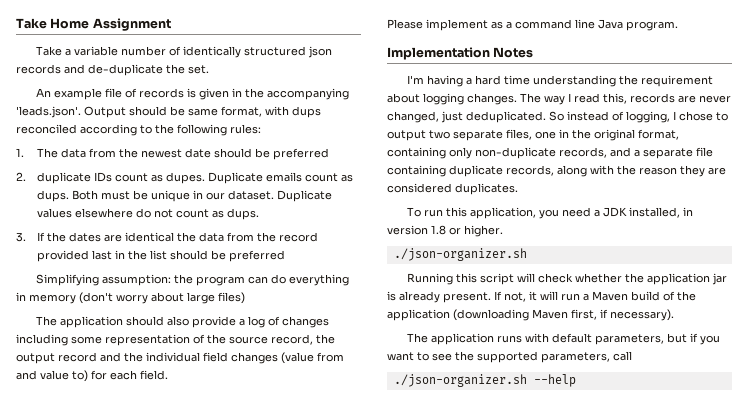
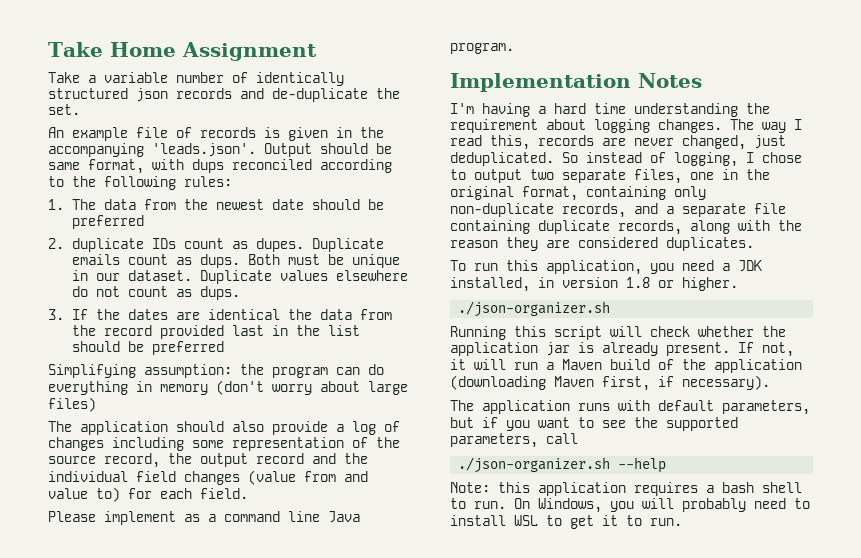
+ Note: this application requires a bash shell to run. On Windows, you will probably need to install WSL to get it to run.

